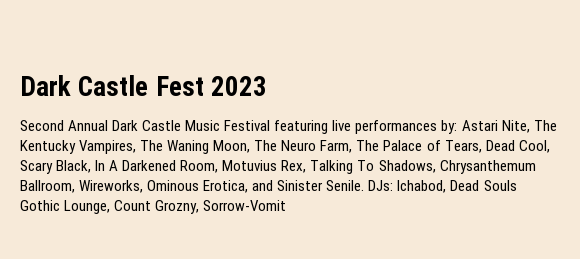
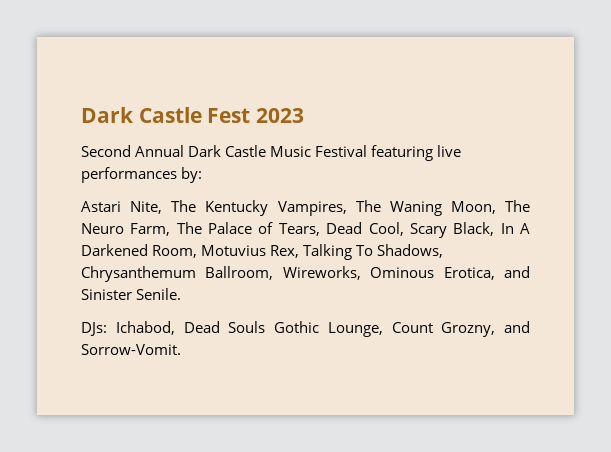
- Second Annual Dark Castle Music Festival featuring live performances by: Astari Nite, The Kentucky Vampires, The Waning Moon, The Neuro Farm, The Palace of Tears, Dead Cool, Scary Black, In A Darkened Room, Motuvius Rex, Talking To Shadows, Chrysanthemum Ballroom, Wireworks, Ominous Erotica, and Sinister Senile. DJs: Ichabod, Dead Souls Gothic Lounge, Count Grozny, Sorrow-Vomit
+ Second Annual Dark Castle Music Festival featuring live performances by:
+ Astari Nite, The Kentucky Vampires, The Waning Moon, The Neuro Farm, The Palace of Tears, Dead Cool, Scary Black, In A Darkened Room, Motuvius Rex, Talking To Shadows, Chrysanthemum Ballroom, Wireworks, Ominous Erotica, and Sinister Senile.
+ DJs: Ichabod, Dead Souls Gothic Lounge, Count Grozny, and Sorrow-Vomit.

